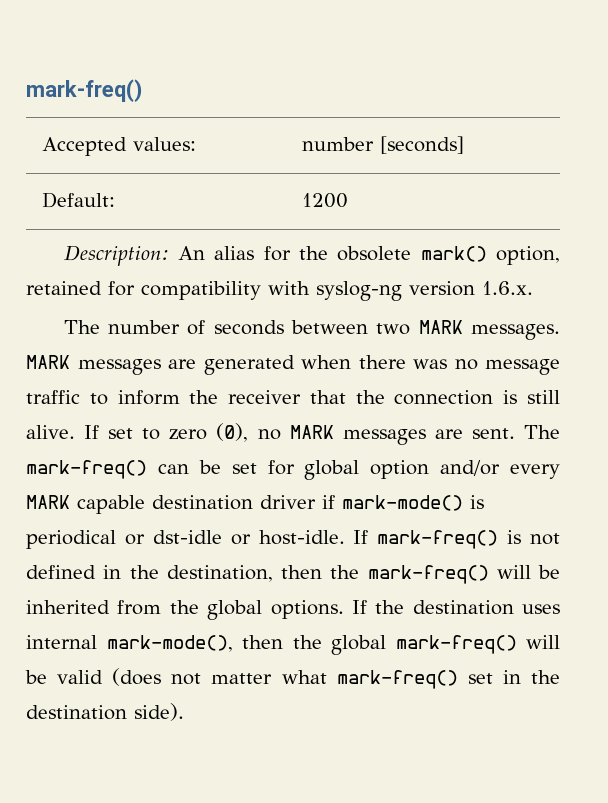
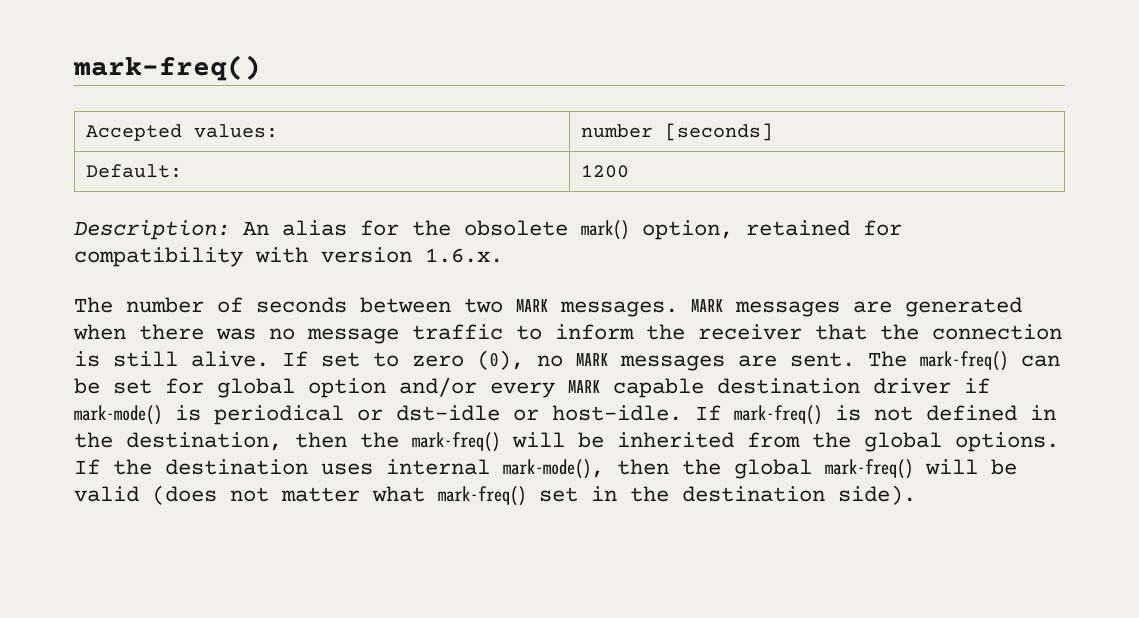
- Description: An alias for the obsolete mark() option, retained for compatibility with syslog-ng version 1.6.x.
+ Description: An alias for the obsolete mark() option, retained for compatibility with version 1.6.x.

